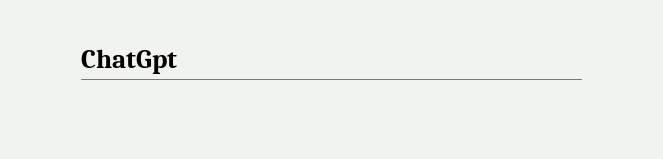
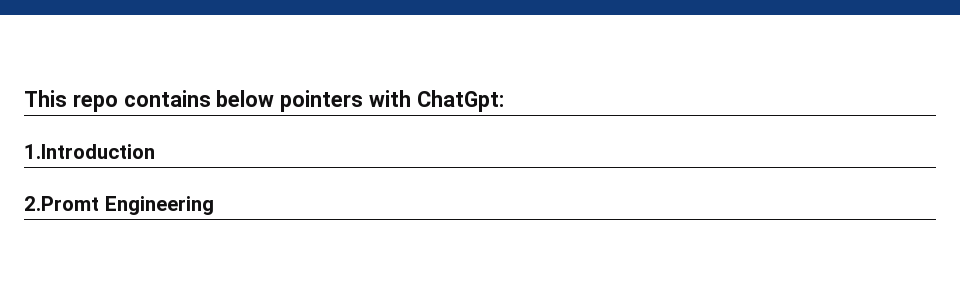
- ChatGpt
+ This repo contains below pointers with ChatGpt:
+ 1.Introduction
+ 2.Promt Engineering

